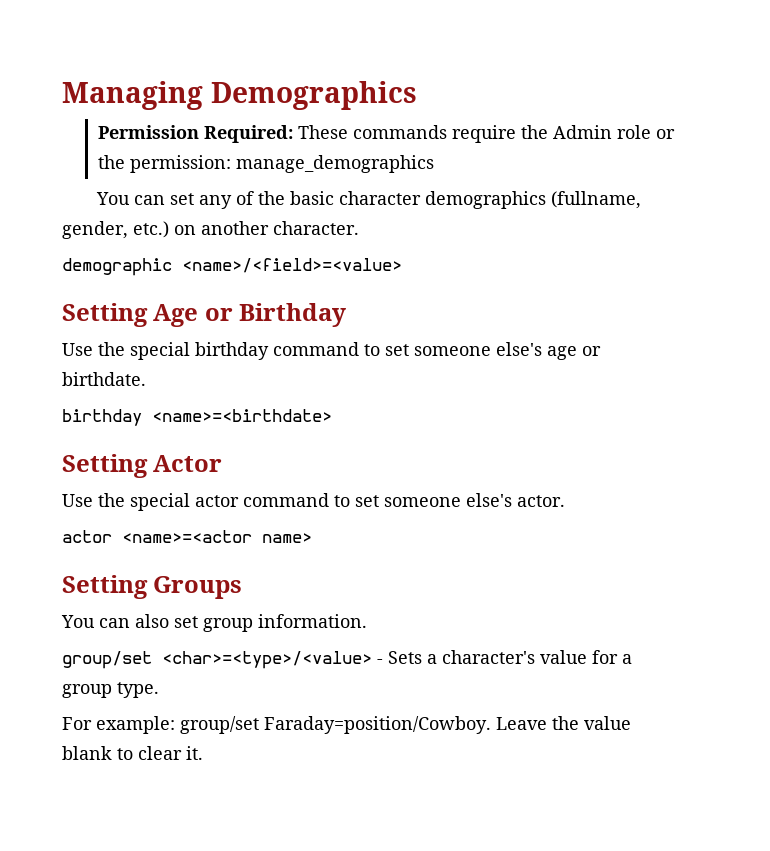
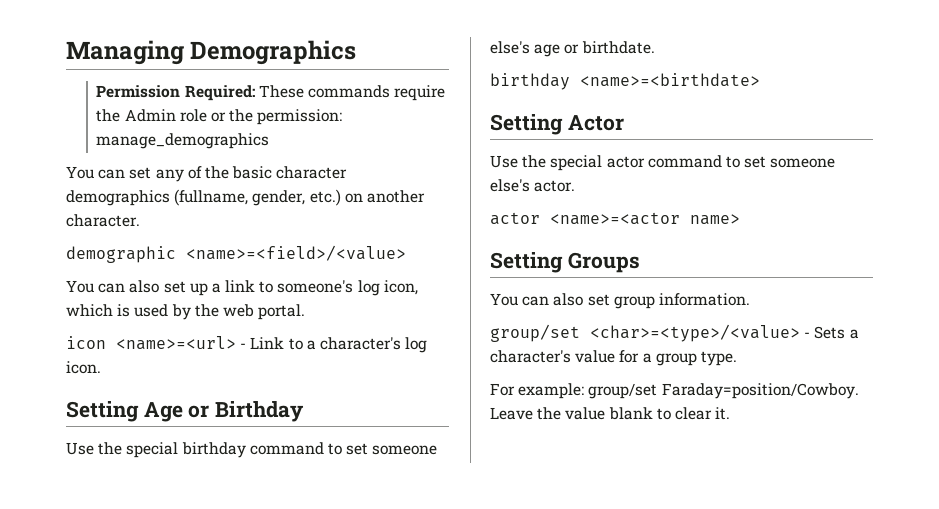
- demographic <name>/<field>=<value>
+ demographic <name>=<field>/<value>
+ You can also set up a link to someone's log icon, which is used by the web portal.
+ icon <name>=<url> - Link to a character's log icon.

